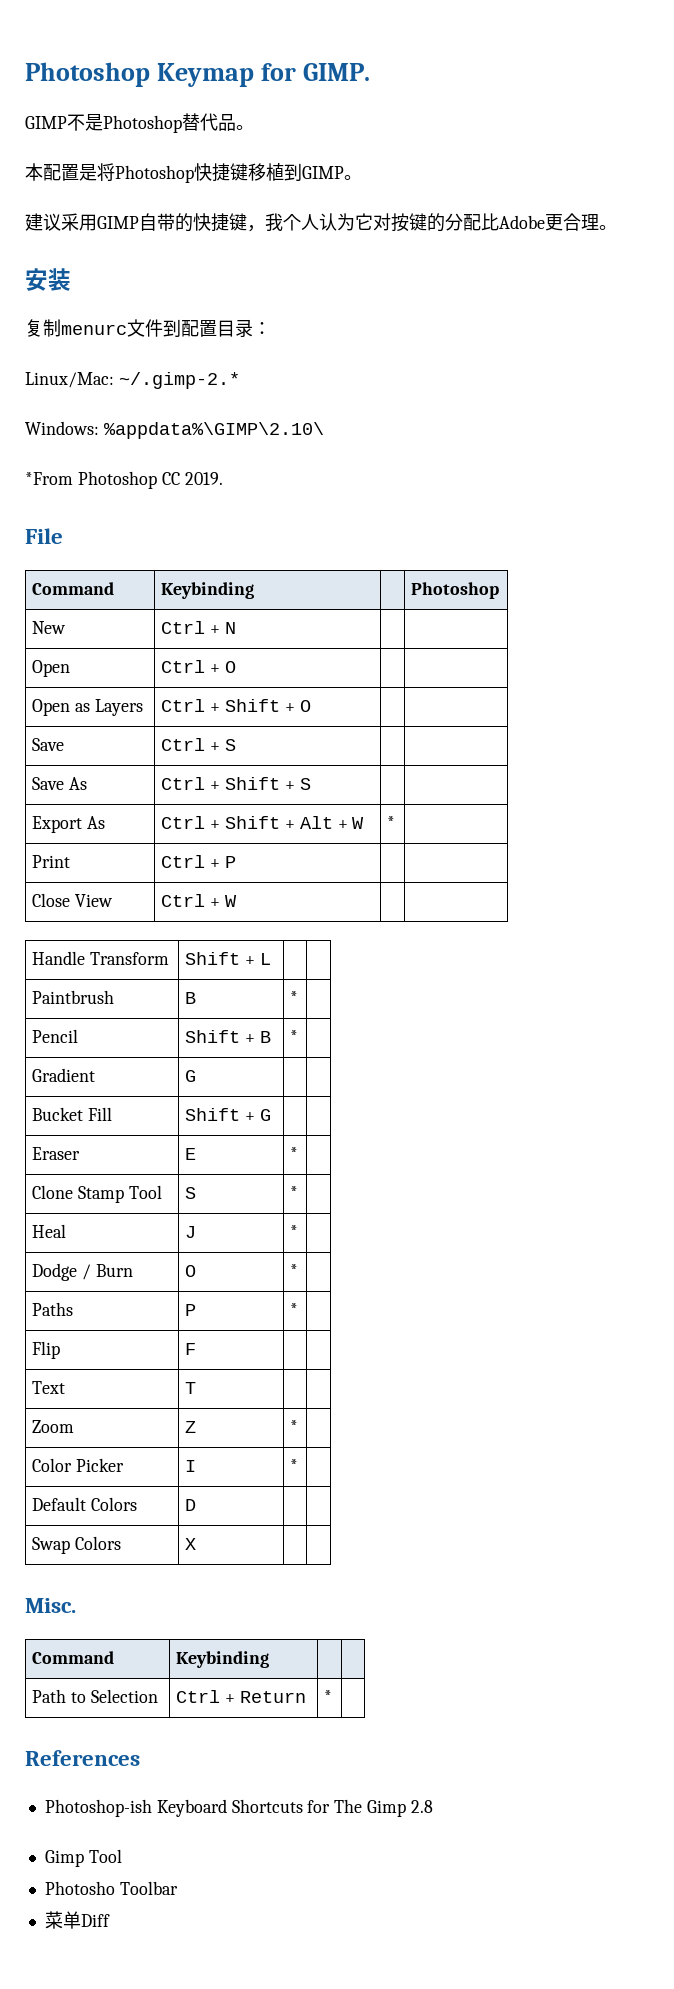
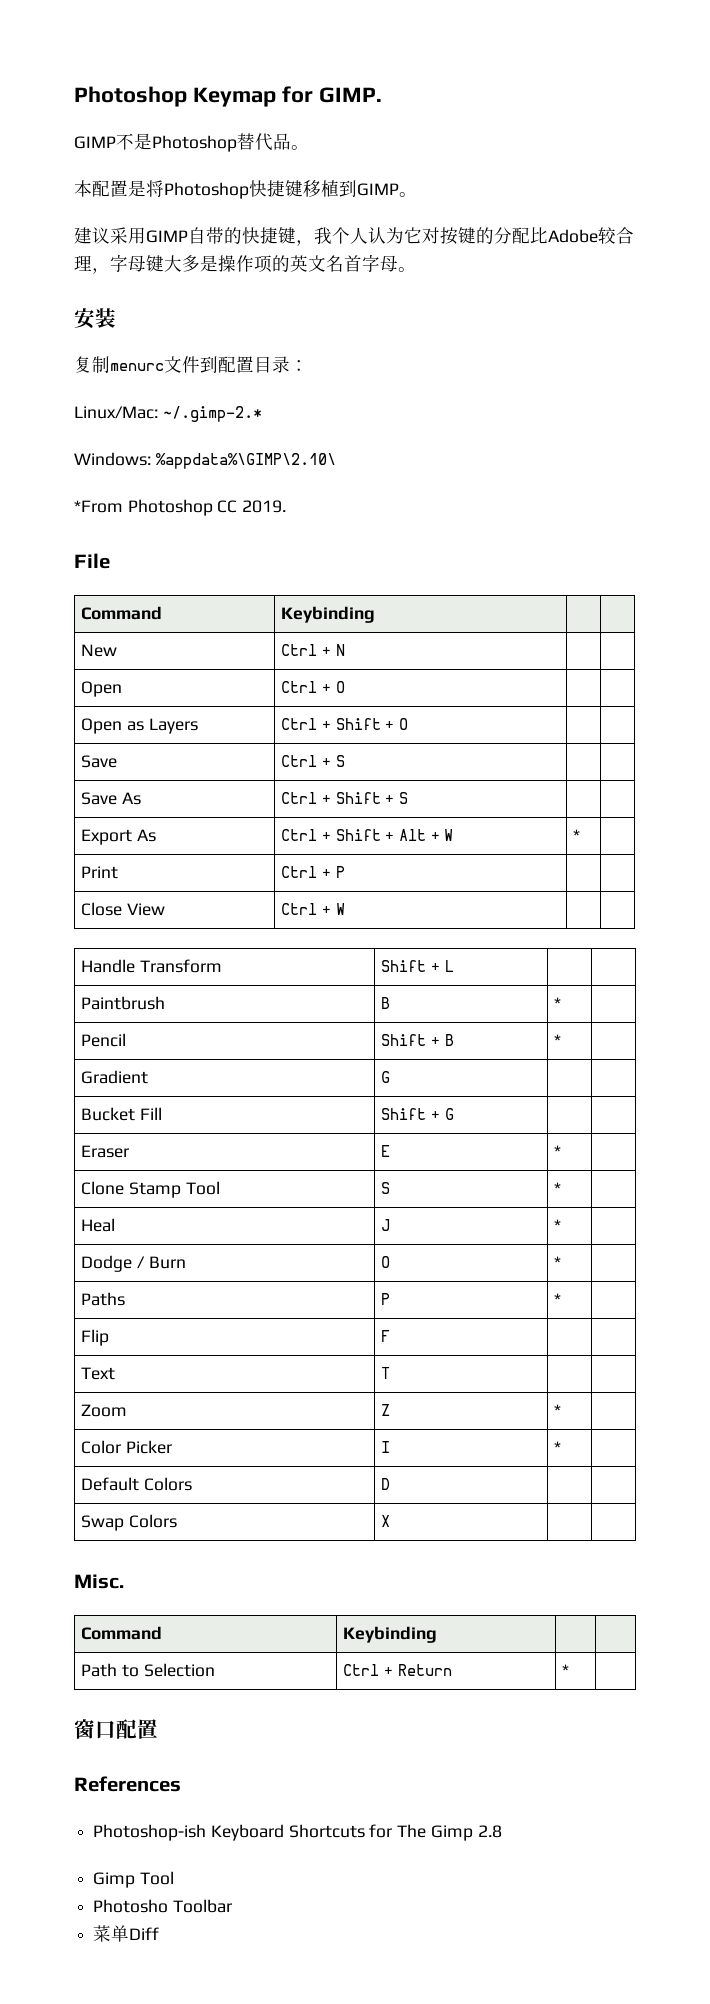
- 建议采用GIMP自带的快捷键，我个人认为它对按键的分配比Adobe更合理。
+ 建议采用GIMP自带的快捷键，我个人认为它对按键的分配比Adobe较合理，字母键大多是操作项的英文名首字母。
  File
- Command | Keybinding | | Photoshop
+ Command | Keybinding | |
+ 窗口配置

